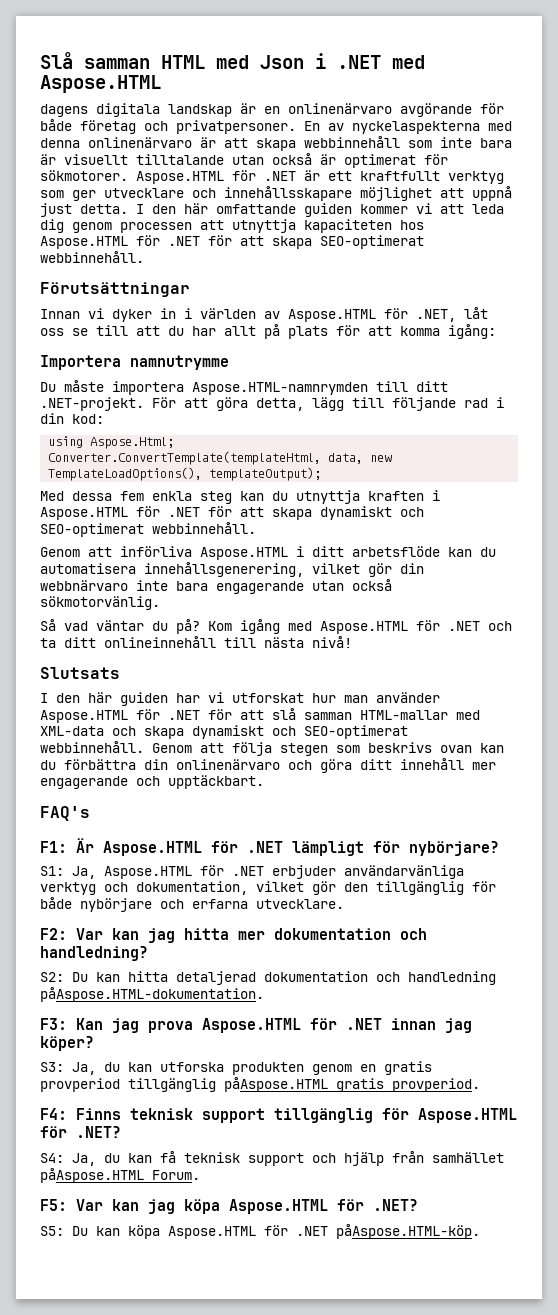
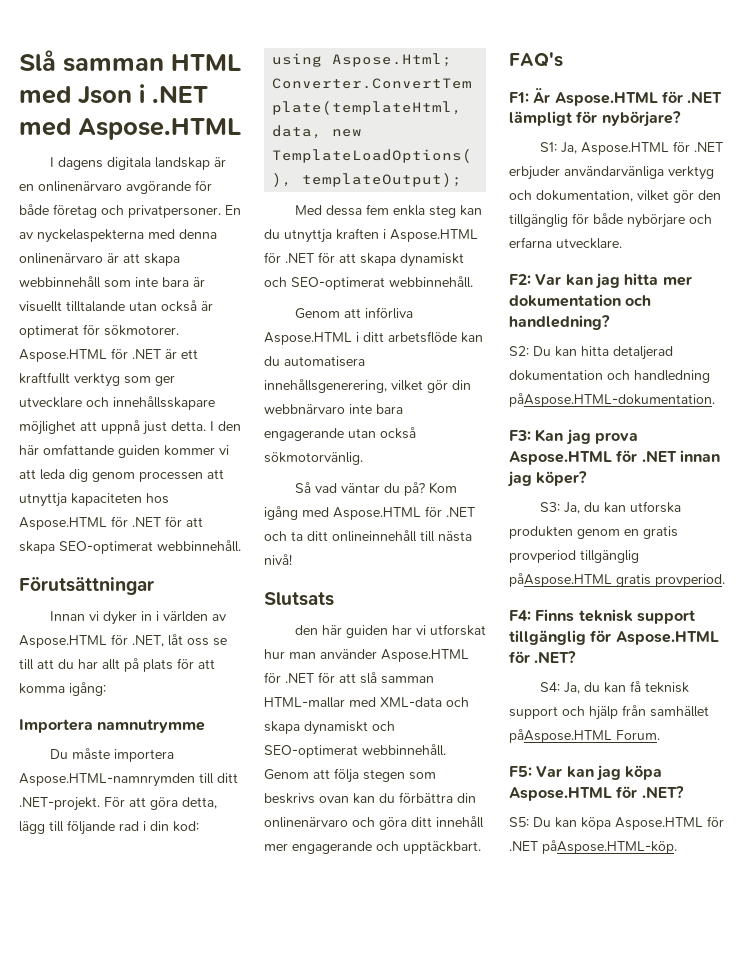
- dagens digitala landskap är en onlinenärvaro avgörande för både företag och privatpersoner.
+ I dagens digitala landskap är en onlinenärvaro avgörande för både företag och privatpersoner.
- I den här guiden har vi utforskat hur man använder Aspose.HTML för .NET för att slå samman HTML-mallar med XML-data och skapa dynamiskt och SEO-optimerat webbinnehåll.
+ den här guiden har vi utforskat hur man använder Aspose.HTML för .NET för att slå samman HTML-mallar med XML-data och skapa dynamiskt och SEO-optimerat webbinnehåll.

